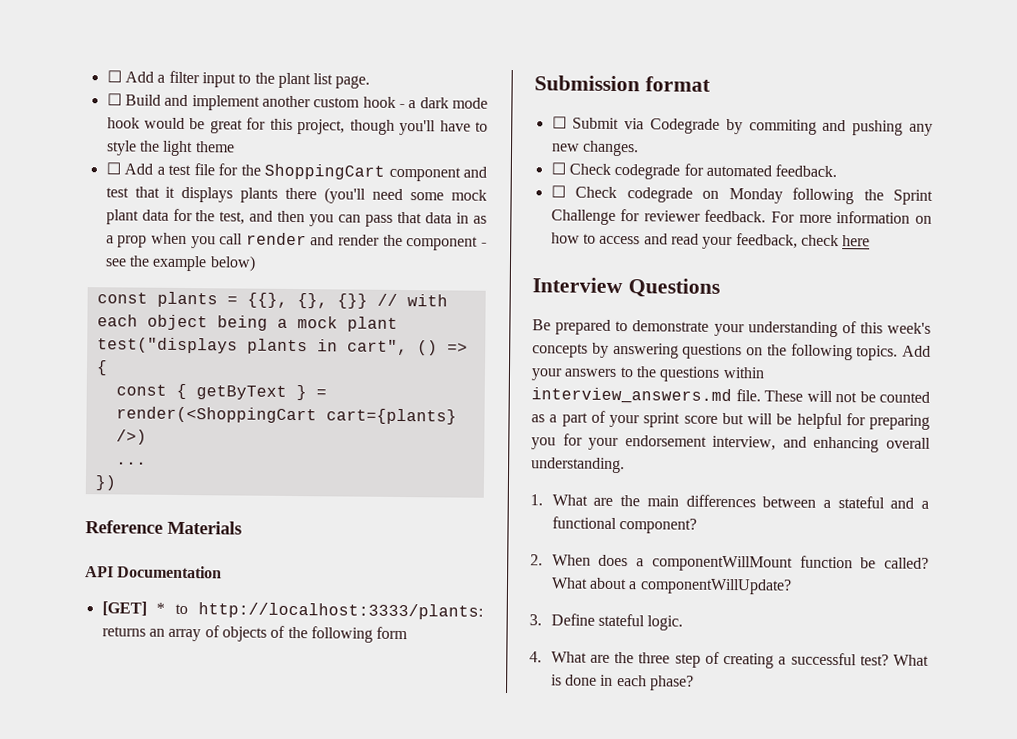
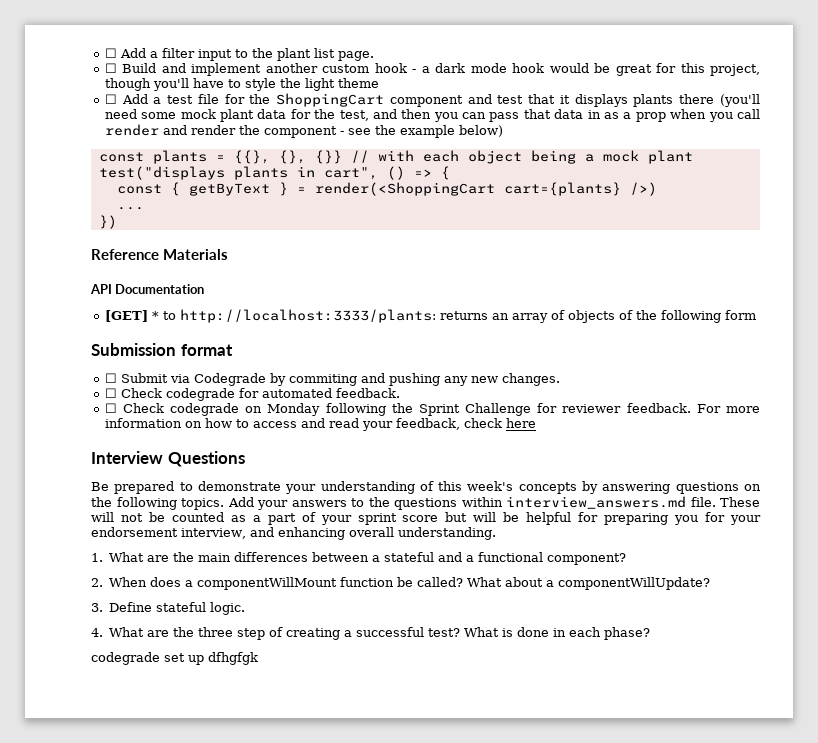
+ codegrade set up dfhgfgk

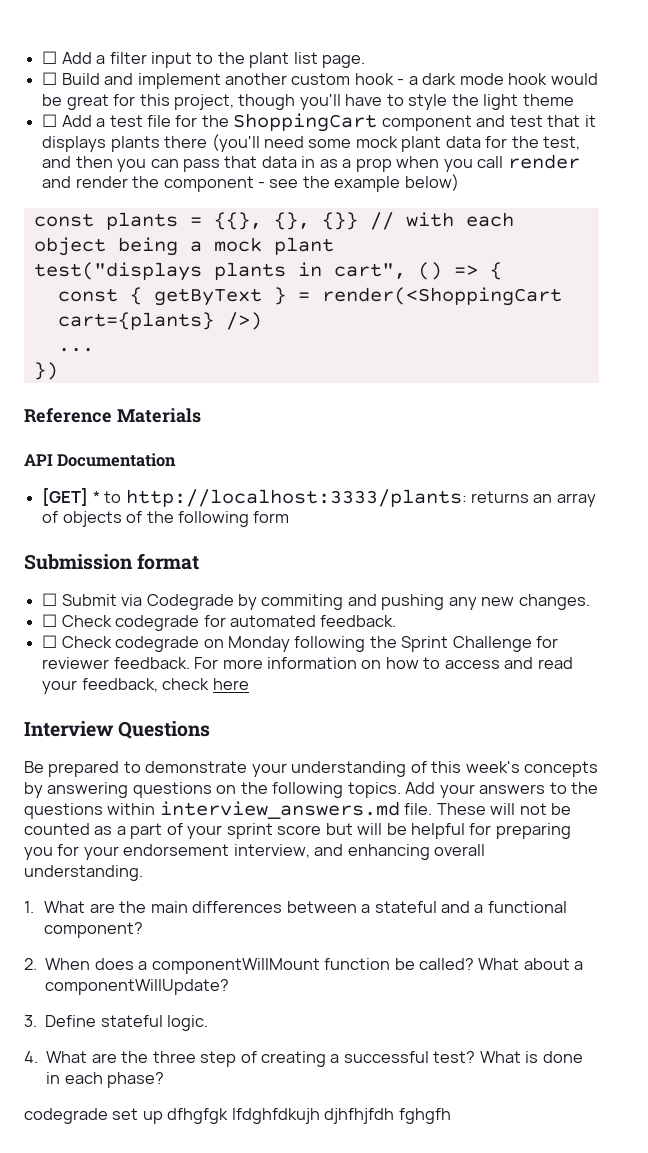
- codegrade set up dfhgfgk
+ codegrade set up dfhgfgk lfdghfdkujh djhfhjfdh fghgfh

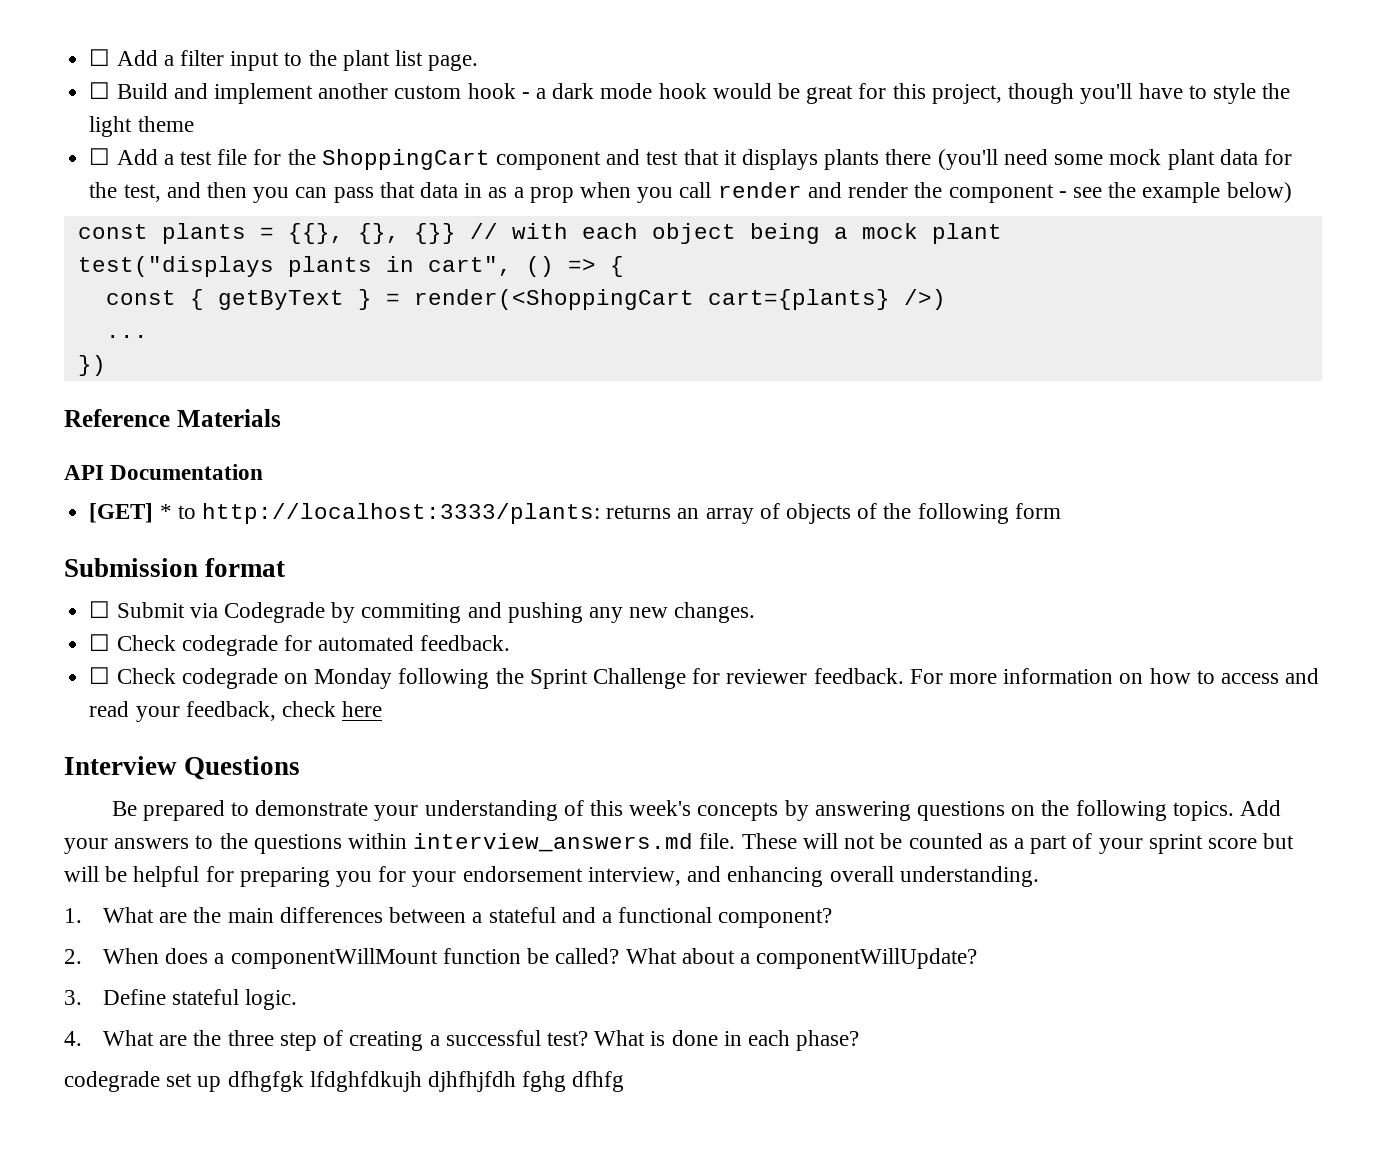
- codegrade set up dfhgfgk lfdghfdkujh djhfhjfdh fghgfh
+ codegrade set up dfhgfgk lfdghfdkujh djhfhjfdh fghg dfhfg

